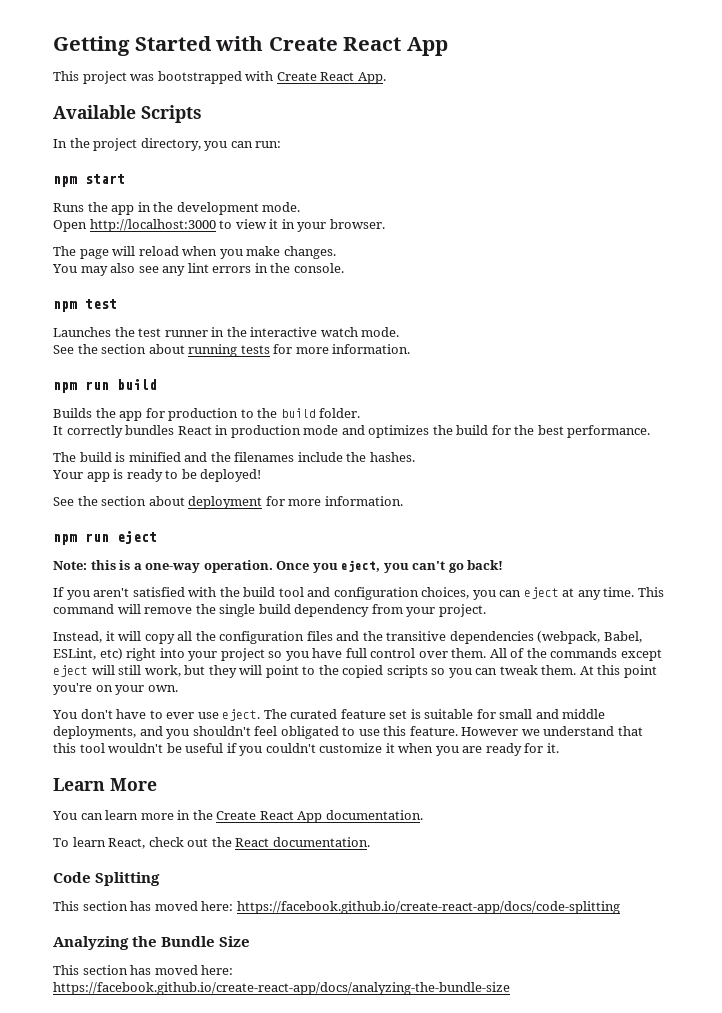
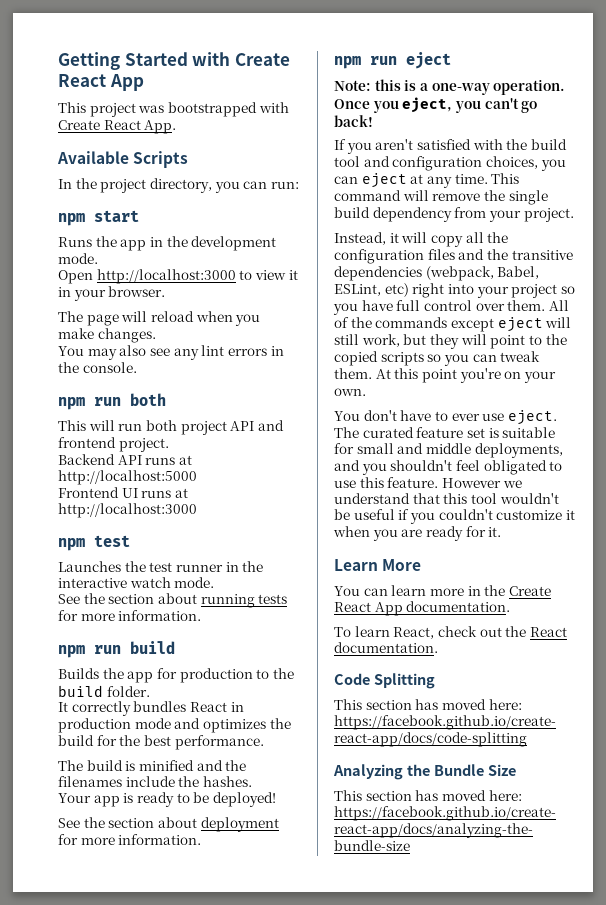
+ npm run both
+ This will run both project API and frontend project.
+ Backend API runs at http://localhost:5000
+ Frontend UI runs at http://localhost:3000

